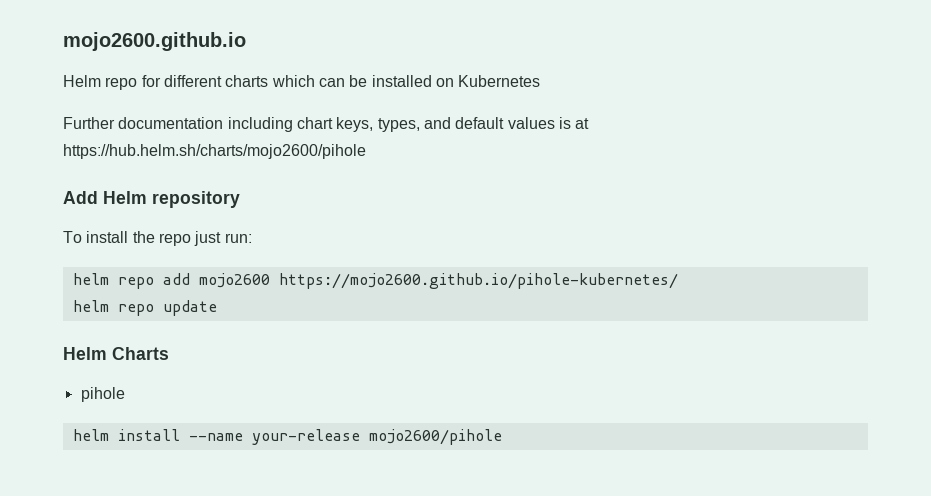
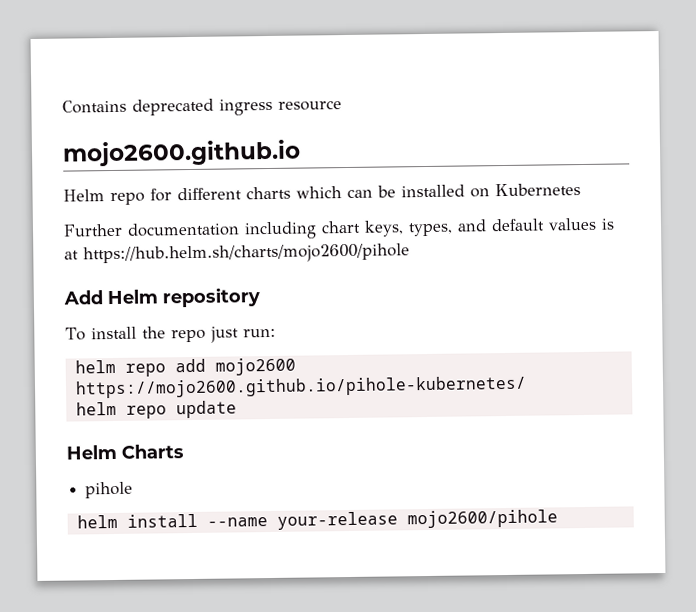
+ Contains deprecated ingress resource

